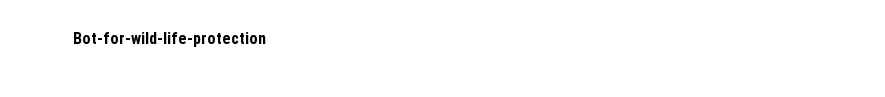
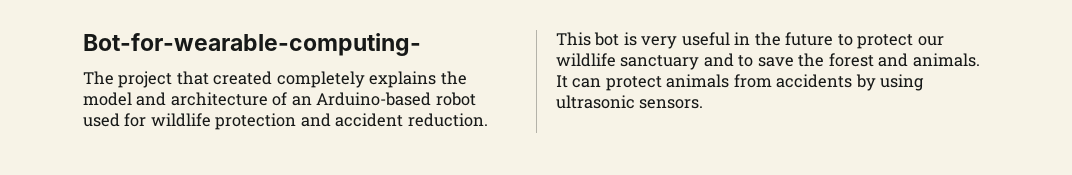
- Bot-for-wild-life-protection
+ Bot-for-wearable-computing-
+ The project that created completely explains the model and architecture of an Arduino-based robot used for wildlife protection and accident reduction. This bot is very useful in the future to protect our wildlife sanctuary and to save the forest and animals. It can protect animals from accidents by using ultrasonic sensors.

